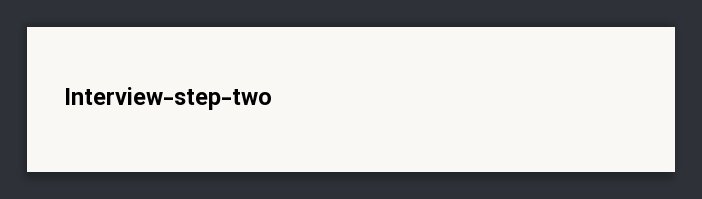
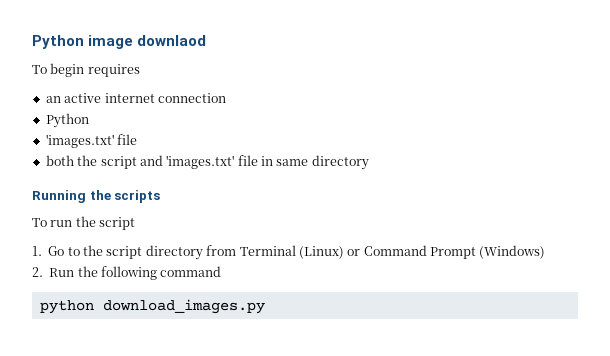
- Interview-step-two
+ Python image downlaod
+ To begin requires
+ an active internet connection
+ Python
+ 'images.txt' file
+ both the script and 'images.txt' file in same directory
+ Running the scripts
+ To run the script
+ 1. Go to the script directory from Terminal (Linux) or Command Prompt (Windows)
+ 2. Run the following command
+ python download_images.py

